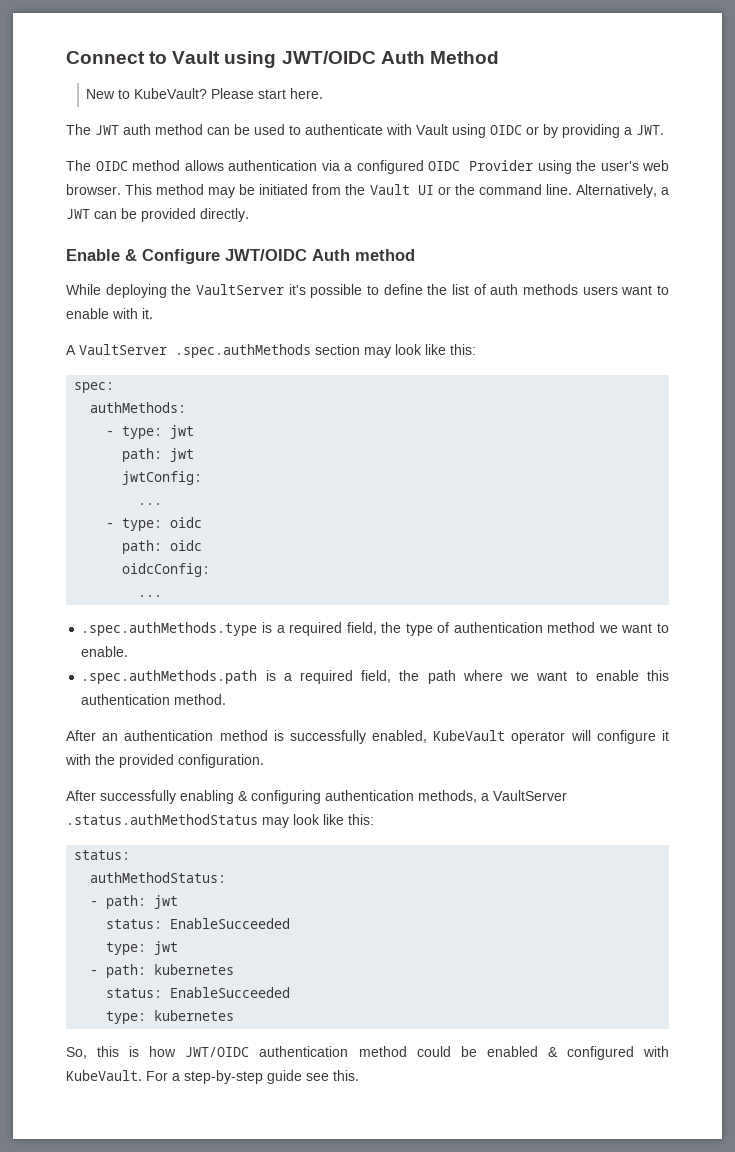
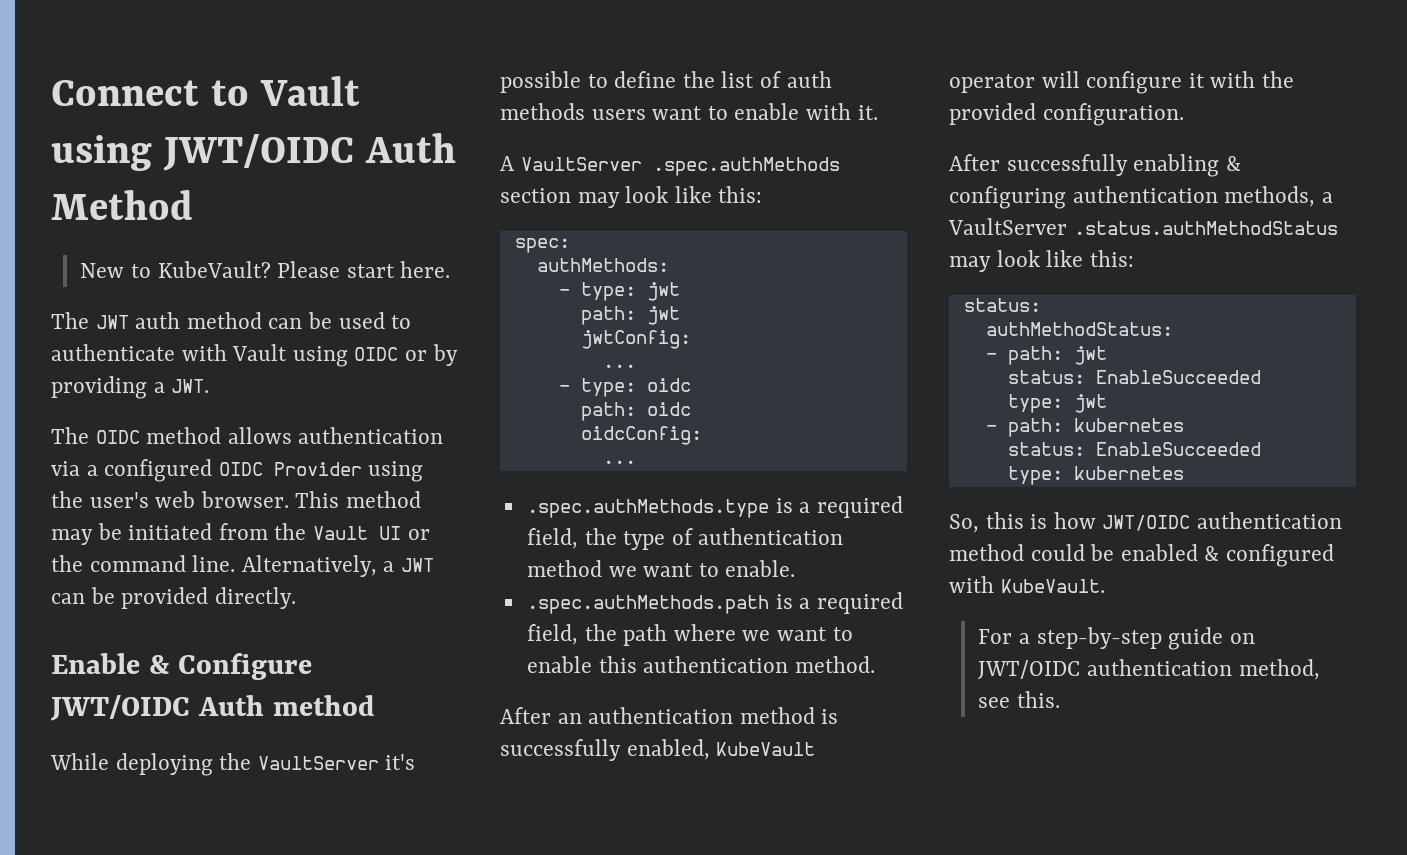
- So, this is how JWT/OIDC authentication method could be enabled & configured with KubeVault. For a step-by-step guide see this.
+ So, this is how JWT/OIDC authentication method could be enabled & configured with KubeVault.
+ For a step-by-step guide on JWT/OIDC authentication method, see this.

